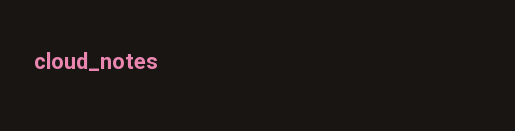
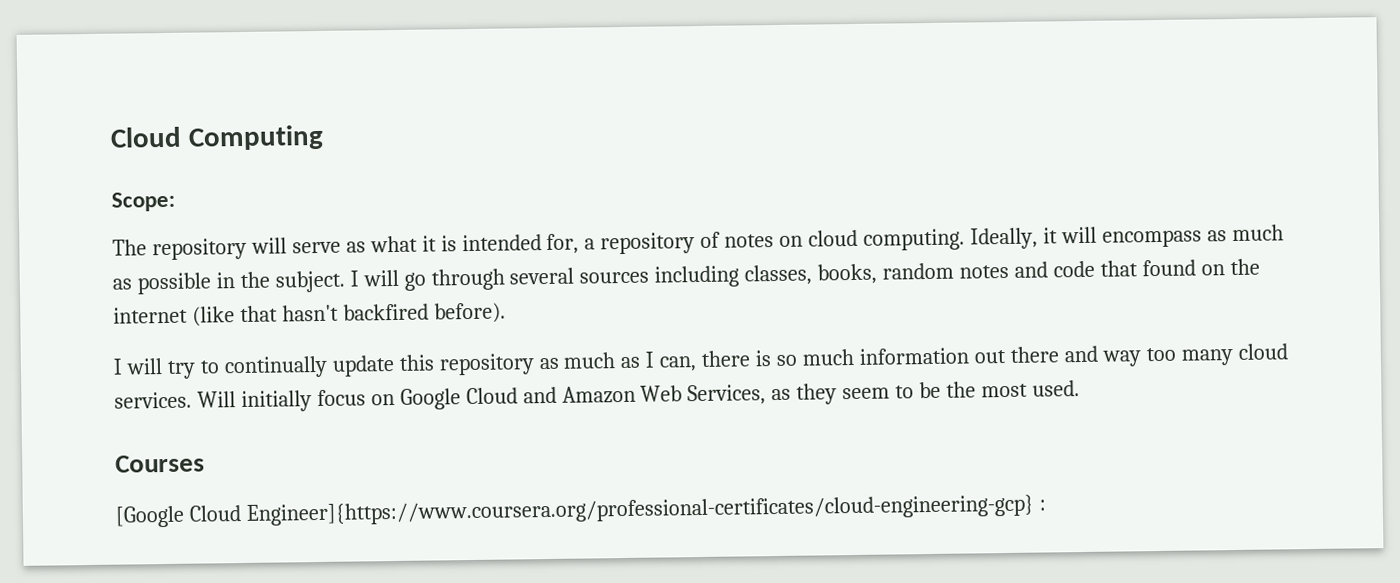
- cloud_notes
+ Cloud Computing
+ Scope:
+ The repository will serve as what it is intended for, a repository of notes on cloud computing. Ideally, it will encompass as much as possible in the subject. I will go through several sources including classes, books, random notes and code that found on the internet (like that hasn't backfired before).
+ I will try to continually update this repository as much as I can, there is so much information out there and way too many cloud services. Will initially focus on Google Cloud and Amazon Web Services, as they seem to be the most used.
+ Courses
+ [Google Cloud Engineer]{https://www.coursera.org/professional-certificates/cloud-engineering-gcp} :

